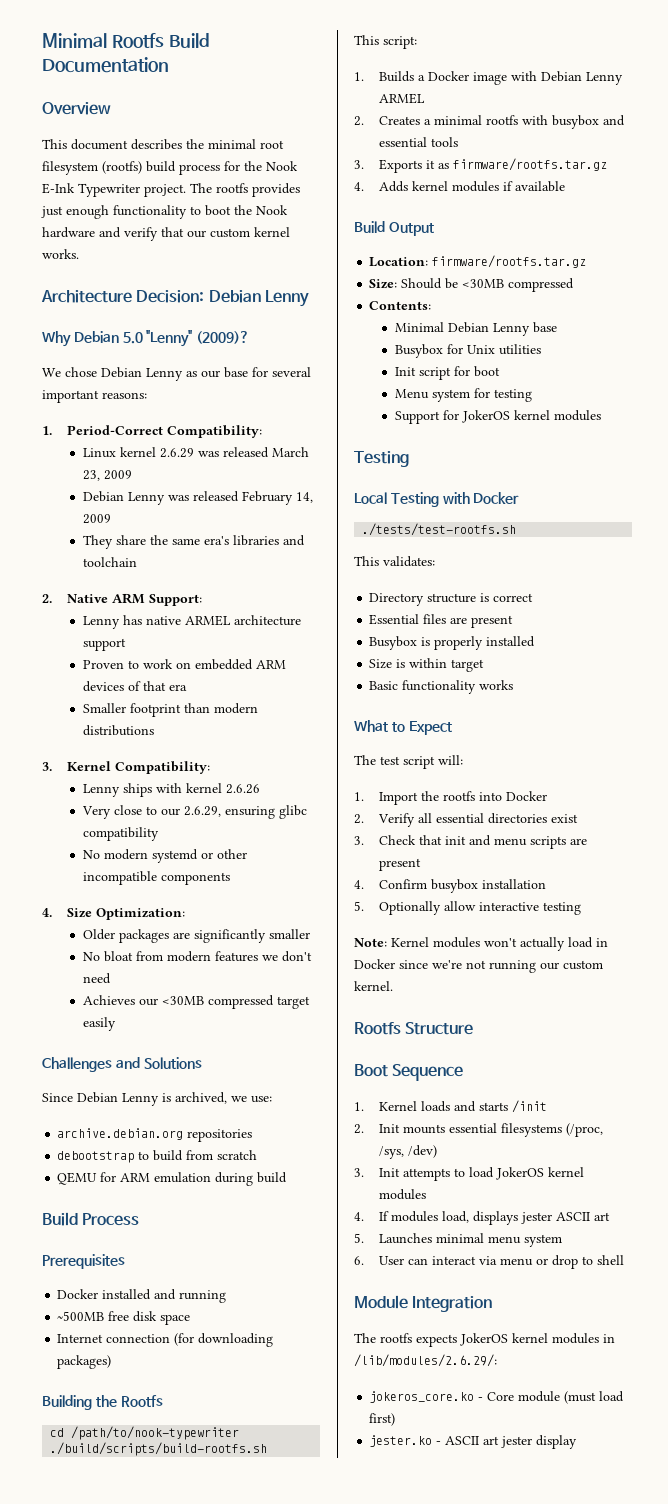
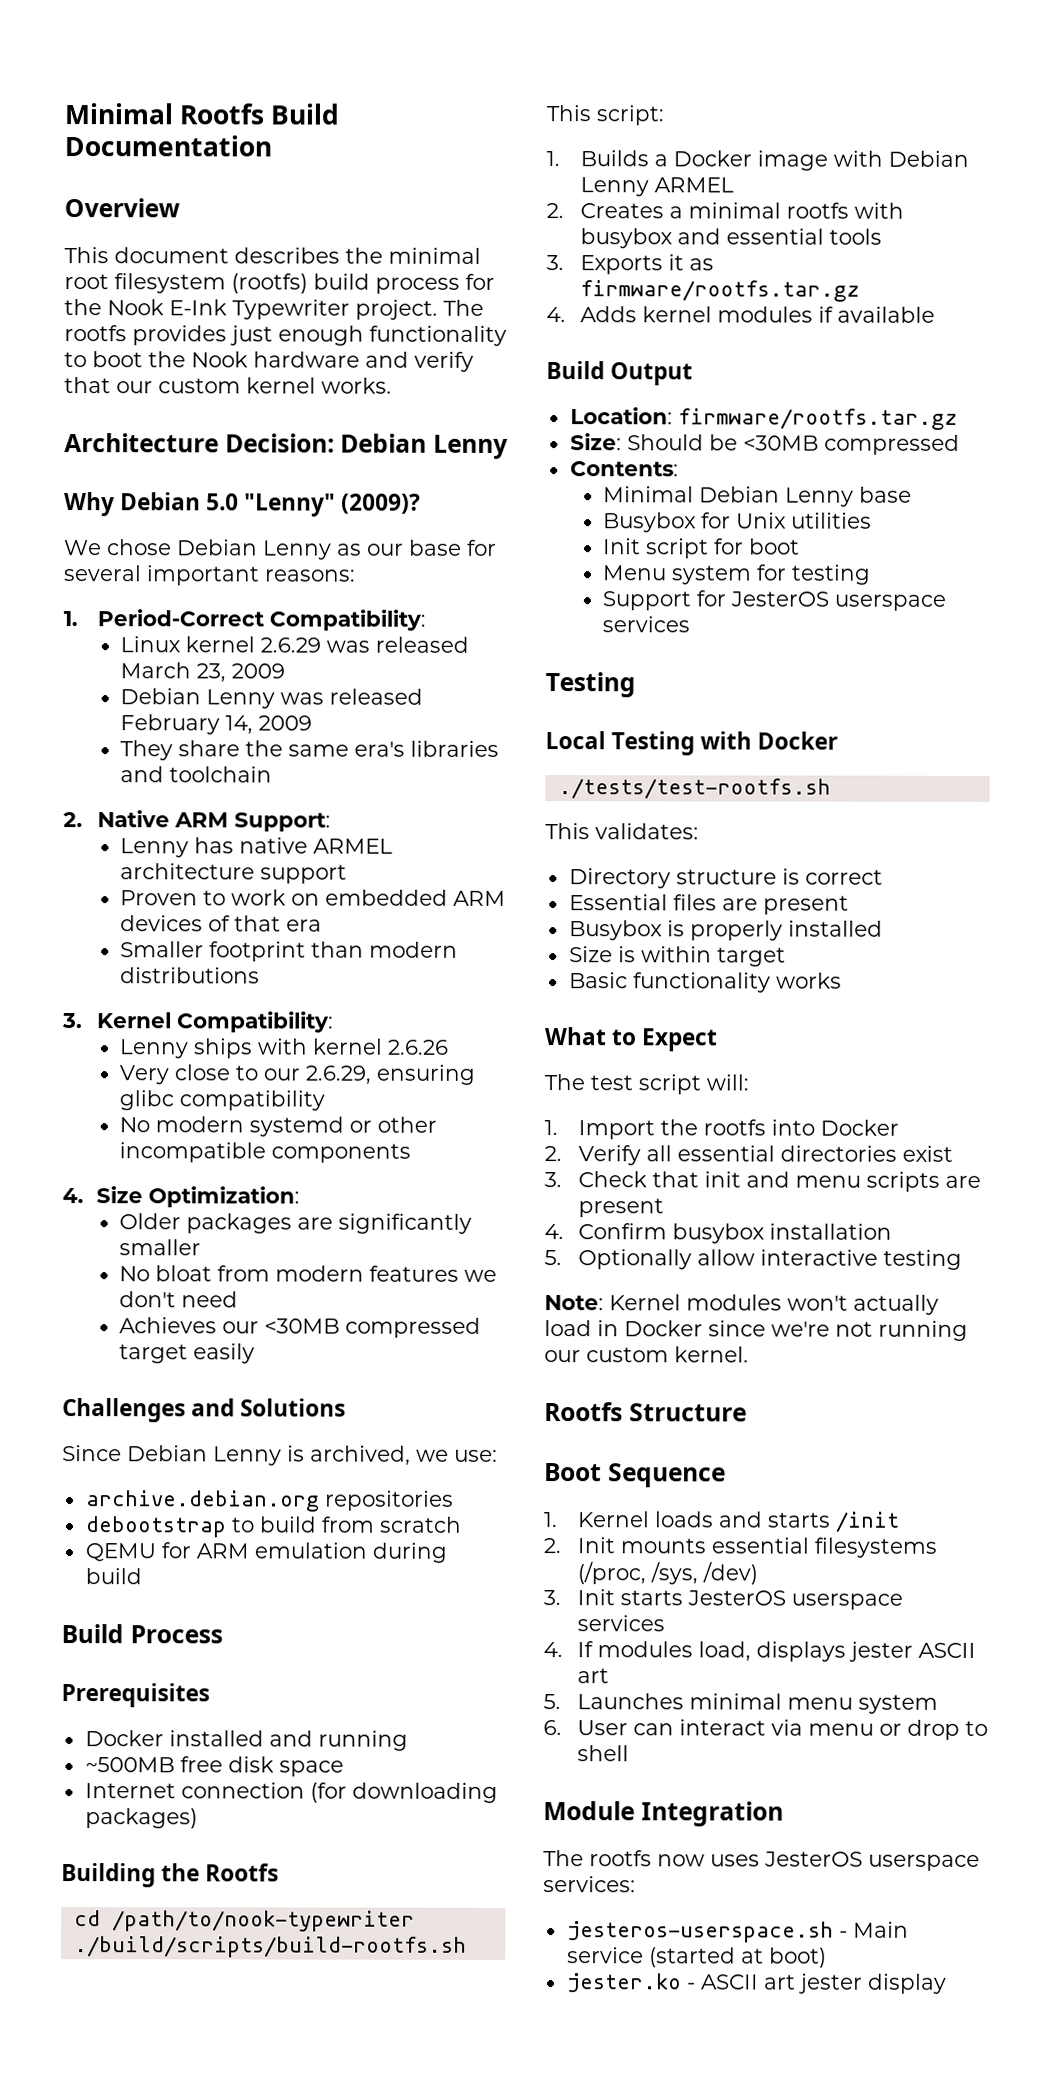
- Support for JokerOS kernel modules
+ Support for JesterOS userspace services
- 3. Init attempts to load JokerOS kernel modules
+ 3. Init starts JesterOS userspace services
- The rootfs expects JokerOS kernel modules in /lib/modules/2.6.29/:
- jokeros_core.ko - Core module (must load first)
+ The rootfs now uses JesterOS userspace services:
+ jesteros-userspace.sh - Main service (started at boot)

